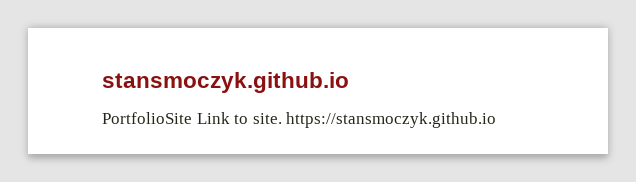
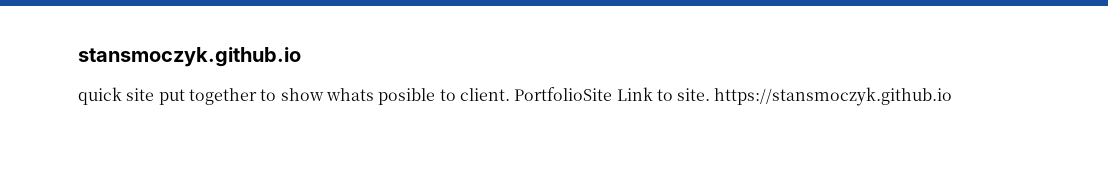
+ quick site put together to show whats posible to client.

